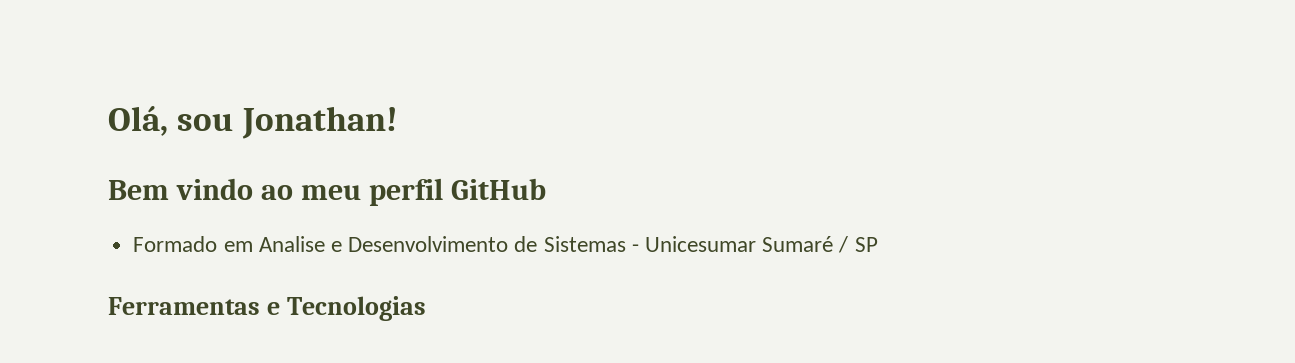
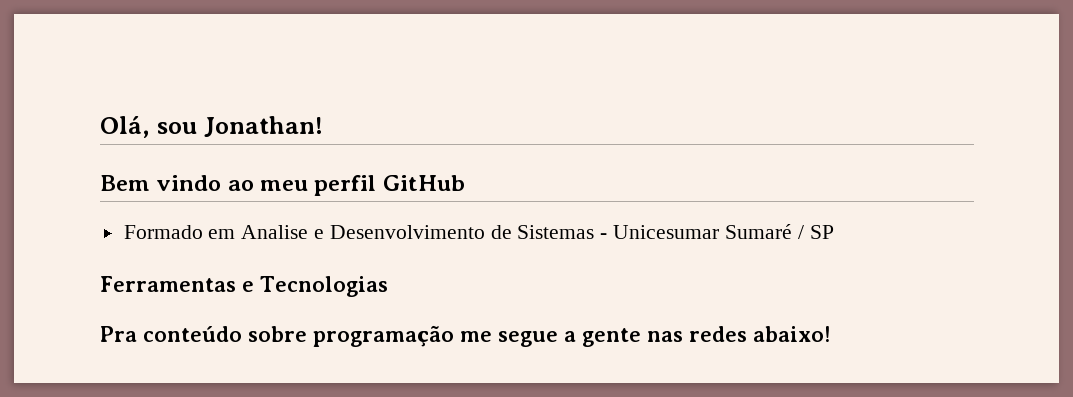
+ Pra conteúdo sobre programação me segue a gente nas redes abaixo!

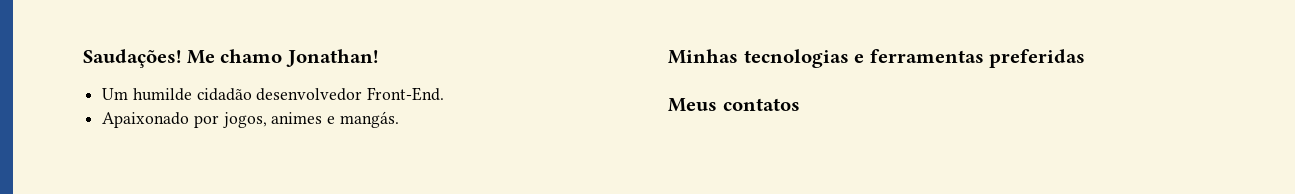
- Olá, sou Jonathan!
- Bem vindo ao meu perfil GitHub
- Formado em Analise e Desenvolvimento de Sistemas - Unicesumar Sumaré / SP
- Ferramentas e Tecnologias
- Pra conteúdo sobre programação me segue a gente nas redes abaixo!
+ Saudações! Me chamo Jonathan!
+ Um humilde cidadão desenvolvedor Front-End.
+ Apaixonado por jogos, animes e mangás.
+ Minhas tecnologias e ferramentas preferidas
+ Meus contatos

